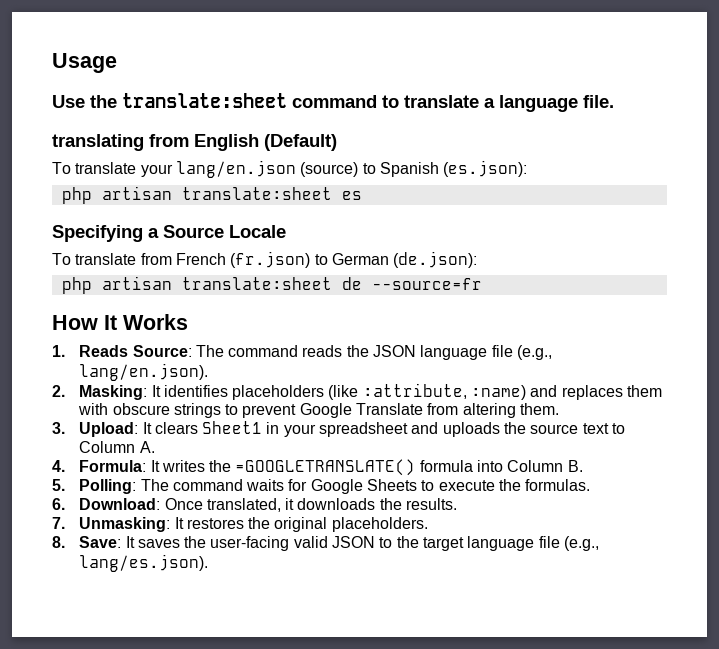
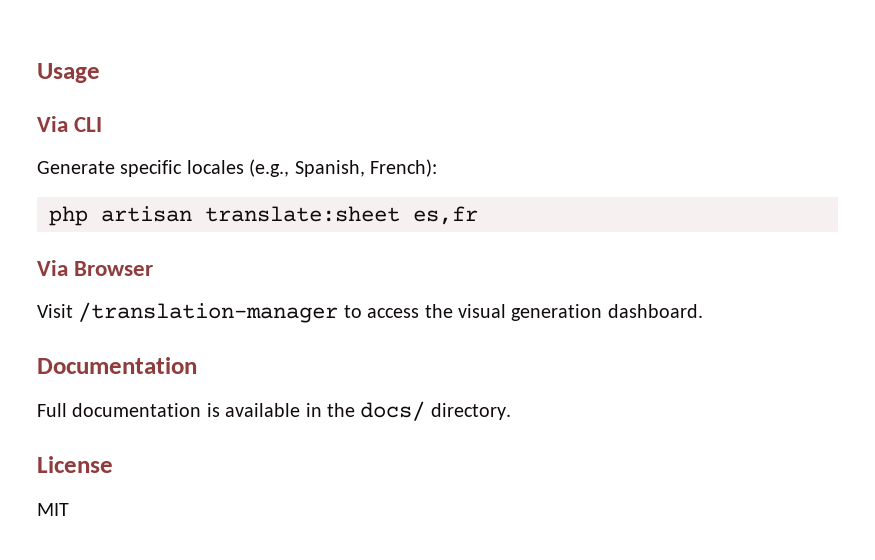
- Use the translate:sheet command to translate a language file.
- translating from English (Default)
- To translate your lang/en.json (source) to Spanish (es.json):
- php artisan translate:sheet es
- Specifying a Source Locale
- To translate from French (fr.json) to German (de.json):
- php artisan translate:sheet de --source=fr
- How It Works
- 1. Reads Source: The command reads the JSON language file (e.g., lang/en.json).
- 2. Masking: It identifies placeholders (like :attribute, :name) and replaces them with obscure strings to prevent Google Translate from altering them.
- 3. Upload: It clears Sheet1 in your spreadsheet and uploads the source text to Column A.
- 4. Formula: It writes the =GOOGLETRANSLATE() formula into Column B.
- 5. Polling: The command waits for Google Sheets to execute the formulas.
- 6. Download: Once translated, it downloads the results.
- 7. Unmasking: It restores the original placeholders.
- 8. Save: It saves the user-facing valid JSON to the target language file (e.g., lang/es.json).
+ Via CLI
+ Generate specific locales (e.g., Spanish, French):
+ php artisan translate:sheet es,fr
+ Via Browser
+ Visit /translation-manager to access the visual generation dashboard.
+ Documentation
+ Full documentation is available in the docs/ directory.
+ License
+ MIT

